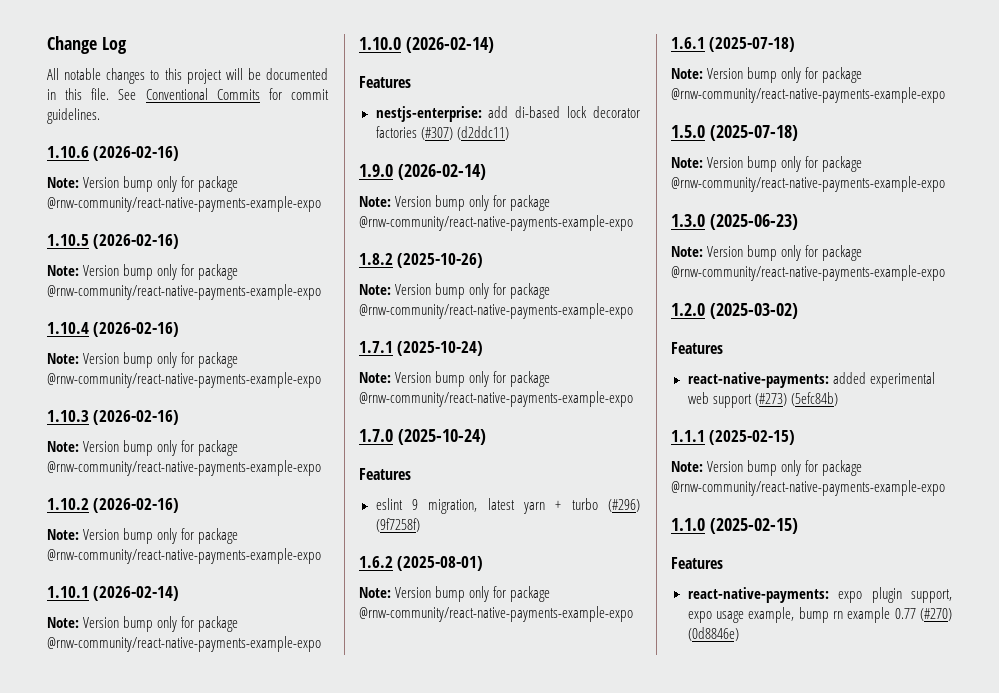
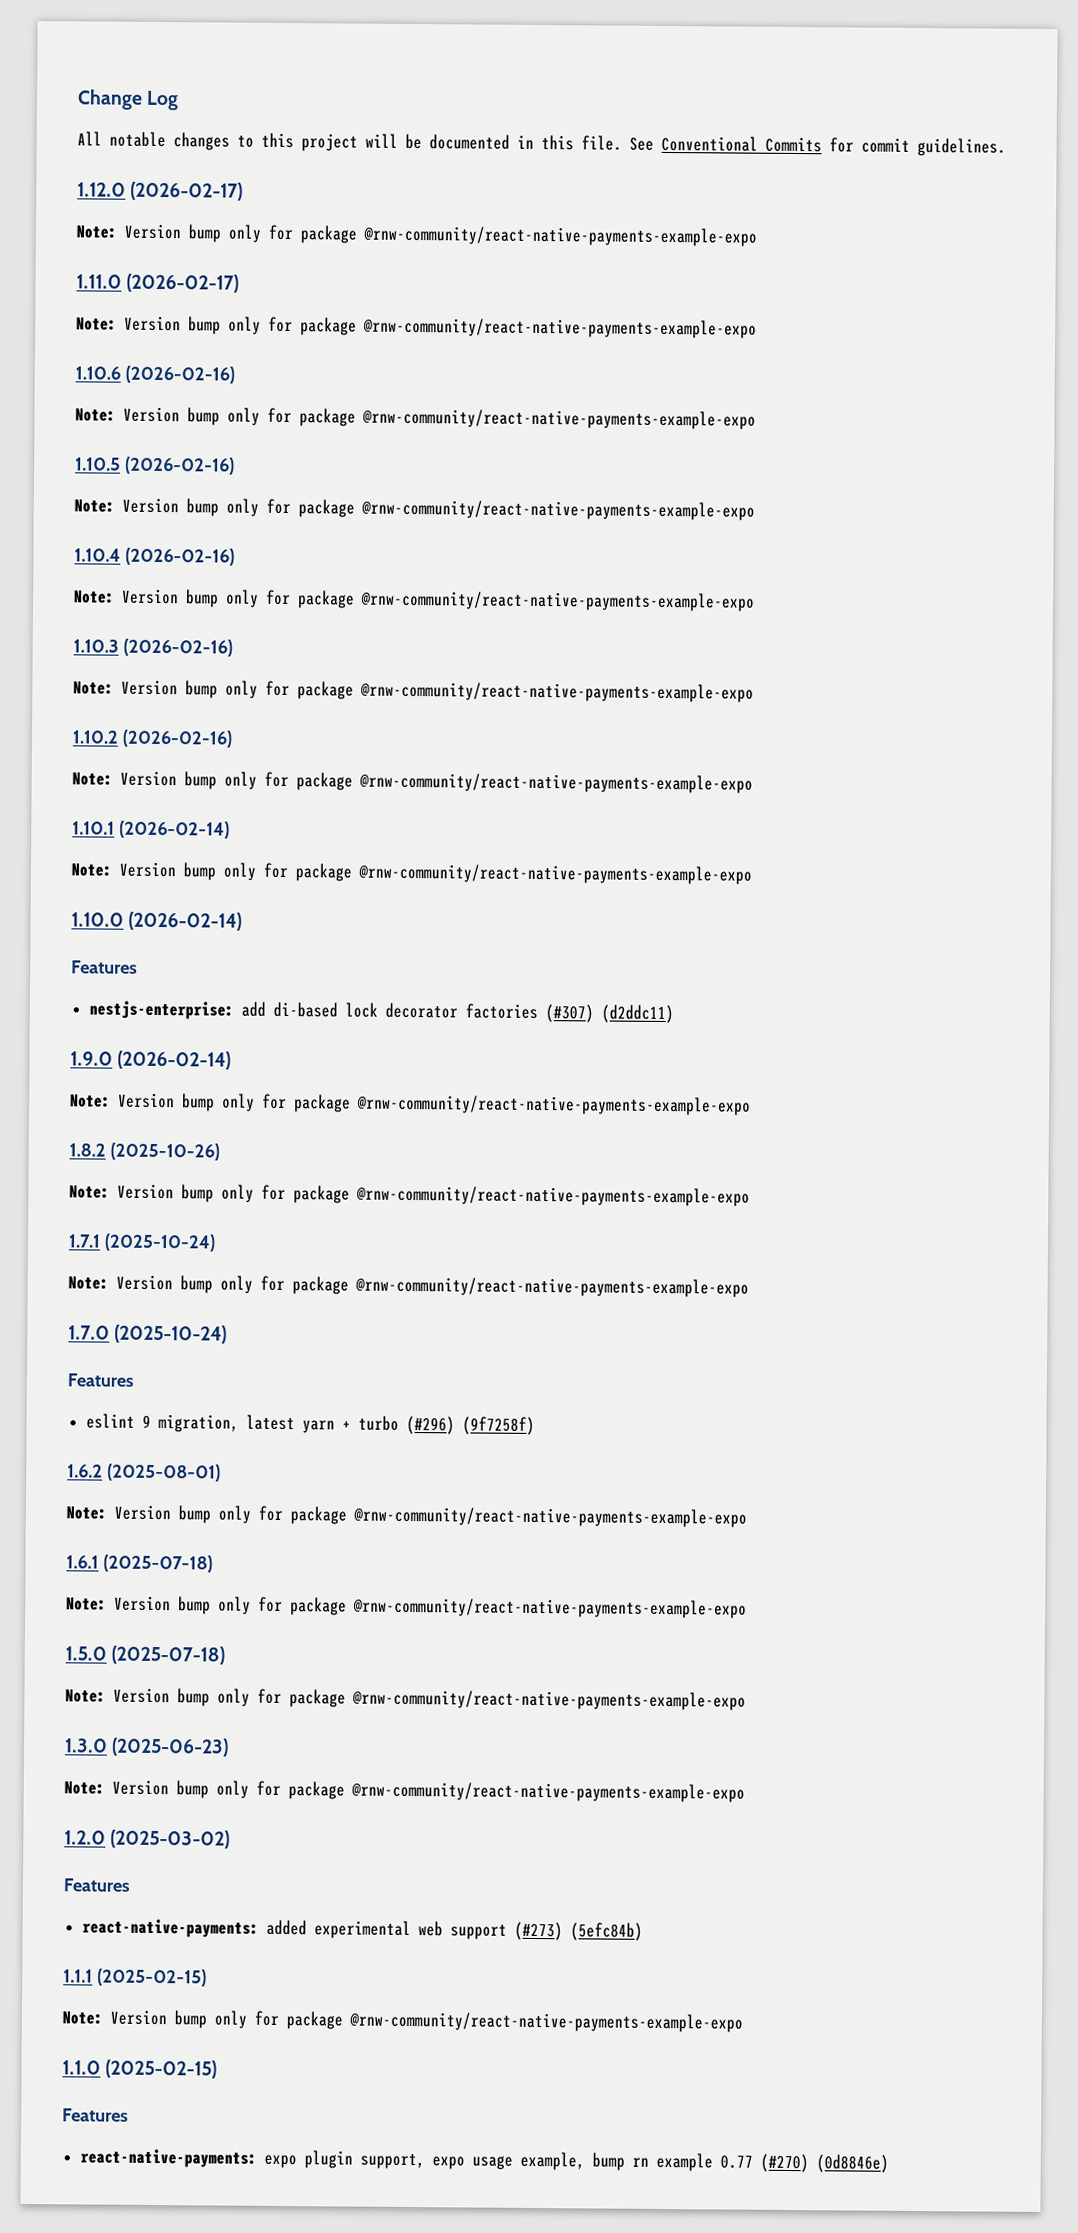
+ 1.12.0 (2026-02-17)
+ Note: Version bump only for package @rnw-community/react-native-payments-example-expo
+ 1.11.0 (2026-02-17)
+ Note: Version bump only for package @rnw-community/react-native-payments-example-expo

